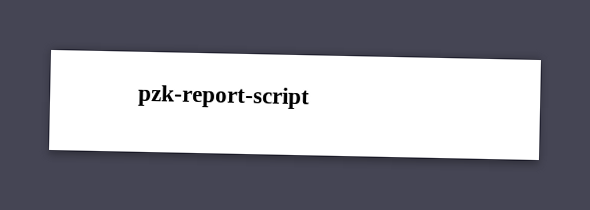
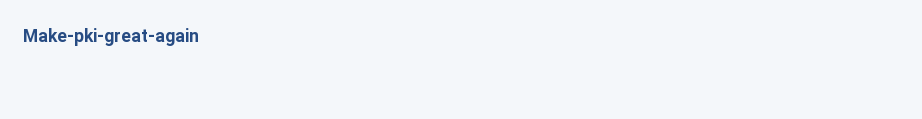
- pzk-report-script
+ Make-pki-great-again

